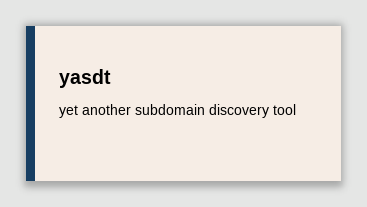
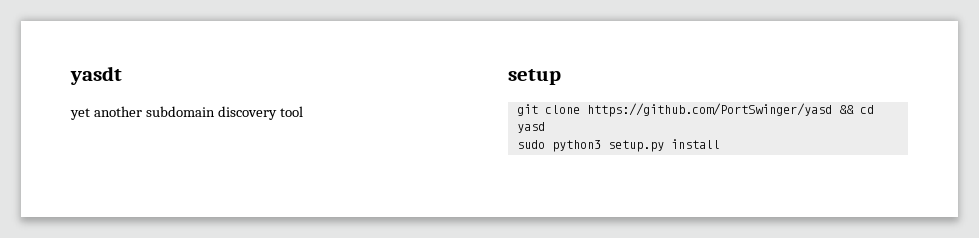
+ setup
+ git clone https://github.com/PortSwinger/yasd && cd yasd
+ sudo python3 setup.py install

